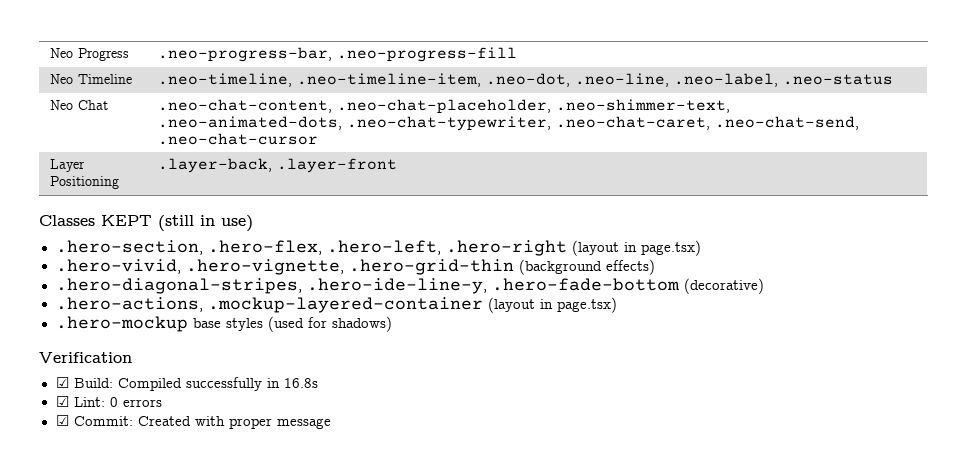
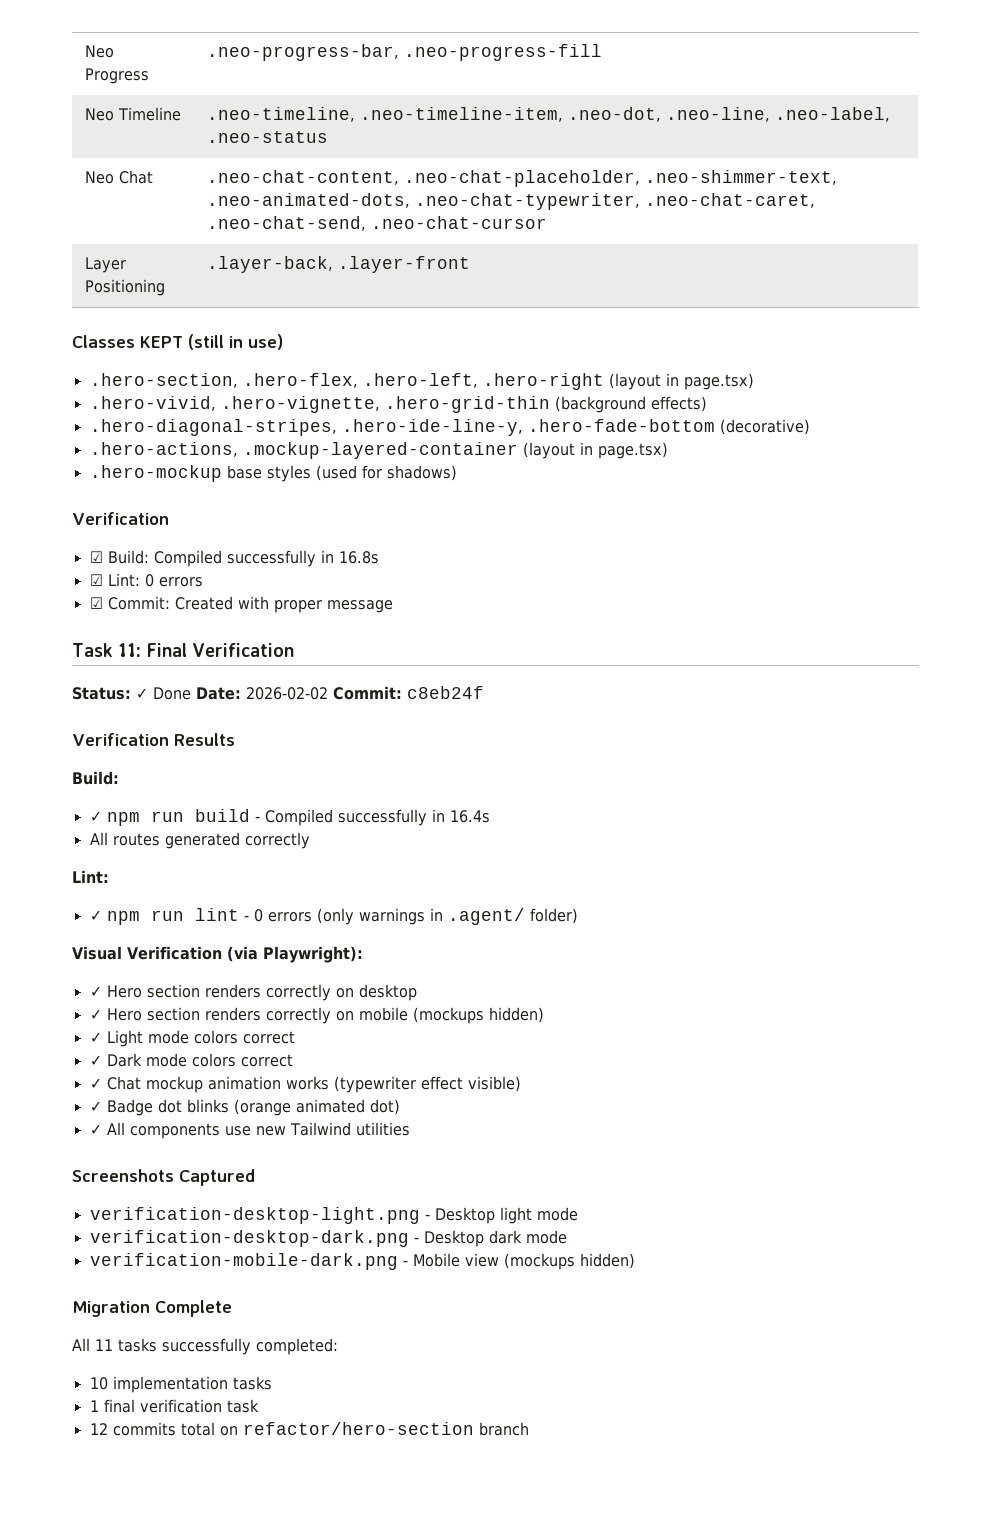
+ Task 11: Final Verification
+ Status: ✓ Done Date: 2026-02-02 Commit: c8eb24f
+ Verification Results
+ Build:
+ ✓ npm run build - Compiled successfully in 16.4s
+ All routes generated correctly
+ Lint:
+ ✓ npm run lint - 0 errors (only warnings in .agent/ folder)
+ Visual Verification (via Playwright):
+ ✓ Hero section renders correctly on desktop
+ ✓ Hero section renders correctly on mobile (mockups hidden)
+ ✓ Light mode colors correct
+ ✓ Dark mode colors correct
+ ✓ Chat mockup animation works (typewriter effect visible)
+ ✓ Badge dot blinks (orange animated dot)
+ ✓ All components use new Tailwind utilities
+ Screenshots Captured
+ verification-desktop-light.png - Desktop light mode
+ verification-desktop-dark.png - Desktop dark mode
+ verification-mobile-dark.png - Mobile view (mockups hidden)
+ Migration Complete
+ All 11 tasks successfully completed:
+ 10 implementation tasks
+ 1 final verification task
+ 12 commits total on refactor/hero-section branch

